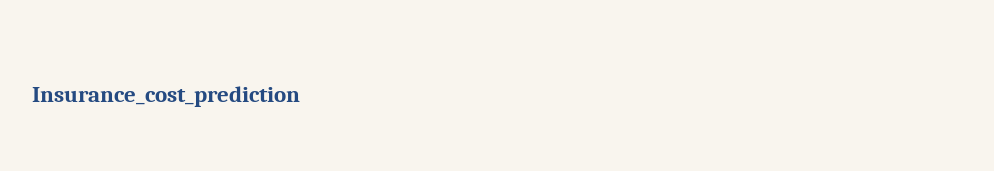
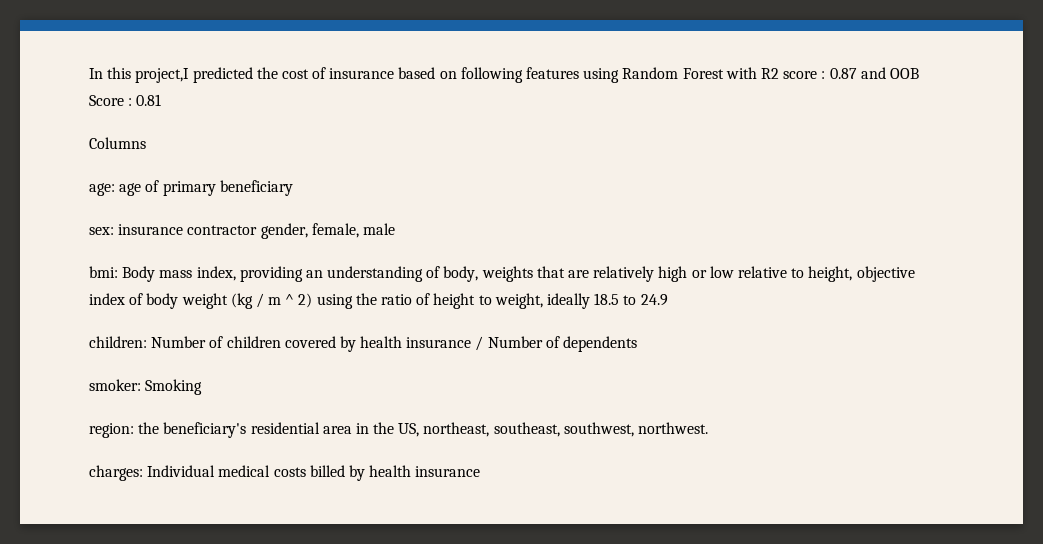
- Insurance_cost_prediction
+ In this project,I predicted the cost of insurance based on following features using Random Forest with R2 score : 0.87 and OOB Score : 0.81
+ Columns
+ age: age of primary beneficiary
+ sex: insurance contractor gender, female, male
+ bmi: Body mass index, providing an understanding of body, weights that are relatively high or low relative to height, objective index of body weight (kg / m ^ 2) using the ratio of height to weight, ideally 18.5 to 24.9
+ children: Number of children covered by health insurance / Number of dependents
+ smoker: Smoking
+ region: the beneficiary's residential area in the US, northeast, southeast, southwest, northwest.
+ charges: Individual medical costs billed by health insurance

